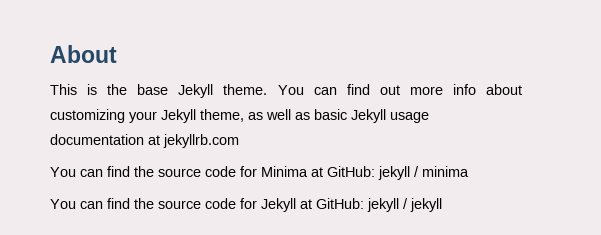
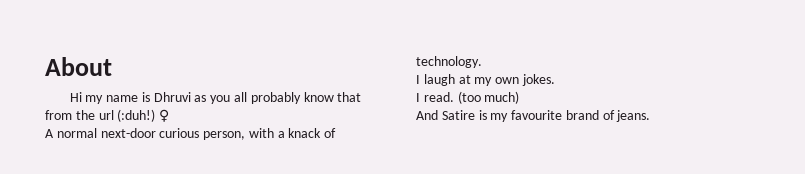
- This is the base Jekyll theme. You can find out more info about customizing your Jekyll theme, as well as basic Jekyll usage documentation at jekyllrb.com
- You can find the source code for Minima at GitHub: jekyll / minima
- You can find the source code for Jekyll at GitHub: jekyll / jekyll
+ Hi my name is Dhruvi as you all probably know that from the url (:duh!) ♀
+ A normal next-door curious person, with a knack of technology.
+ I laugh at my own jokes.
+ I read. (too much)
+ And Satire is my favourite brand of jeans.

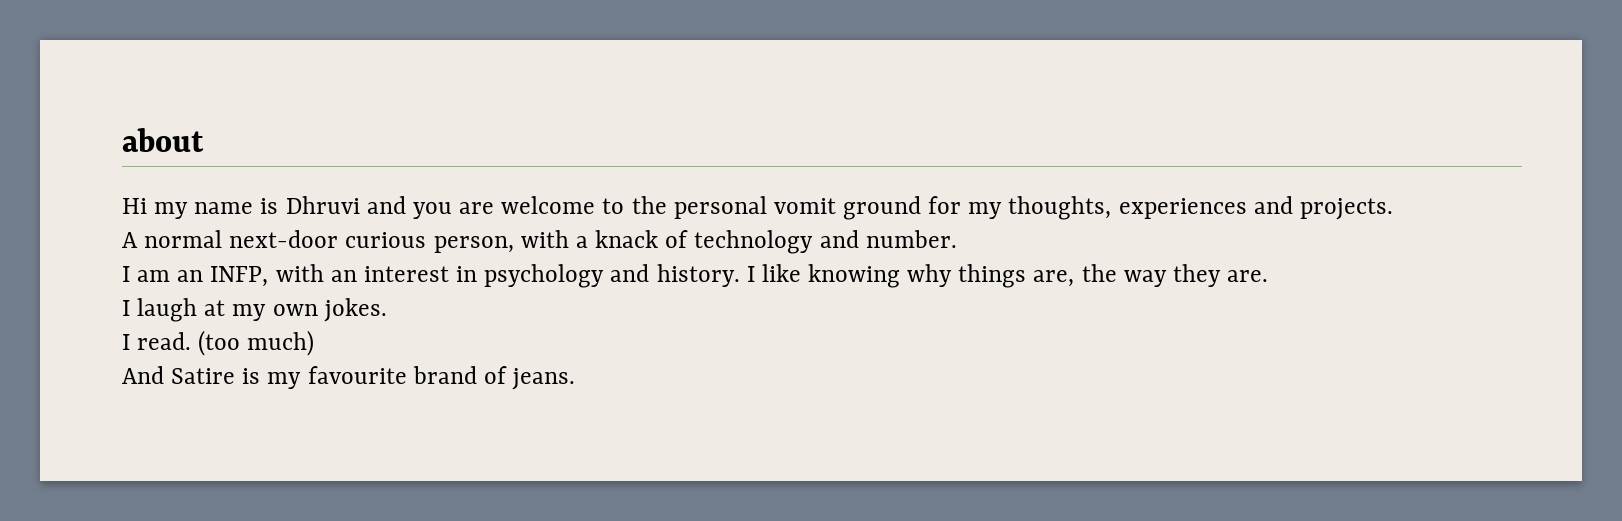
- About
+ about
- Hi my name is Dhruvi as you all probably know that from the url (:duh!) ♀
+ Hi my name is Dhruvi and you are welcome to the personal vomit ground for my thoughts, experiences and projects.
- A normal next-door curious person, with a knack of technology.
+ A normal next-door curious person, with a knack of technology and number.
+ I am an INFP, with an interest in psychology and history. I like knowing why things are, the way they are.

